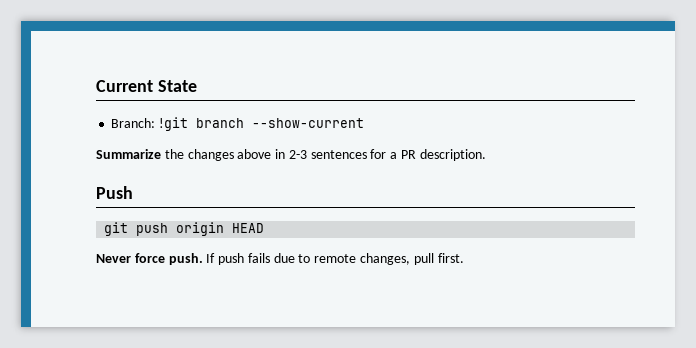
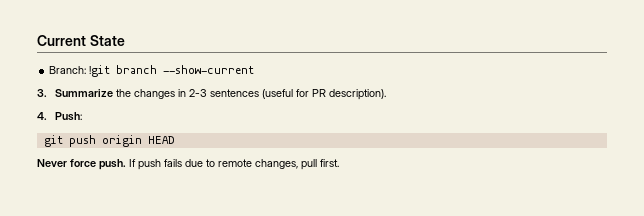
- Summarize the changes above in 2-3 sentences for a PR description.
- Push
+ 3. Summarize the changes in 2-3 sentences (useful for PR description).
+ 4. Push:

